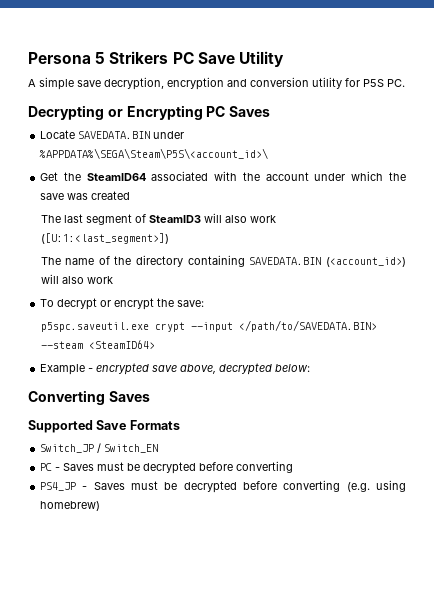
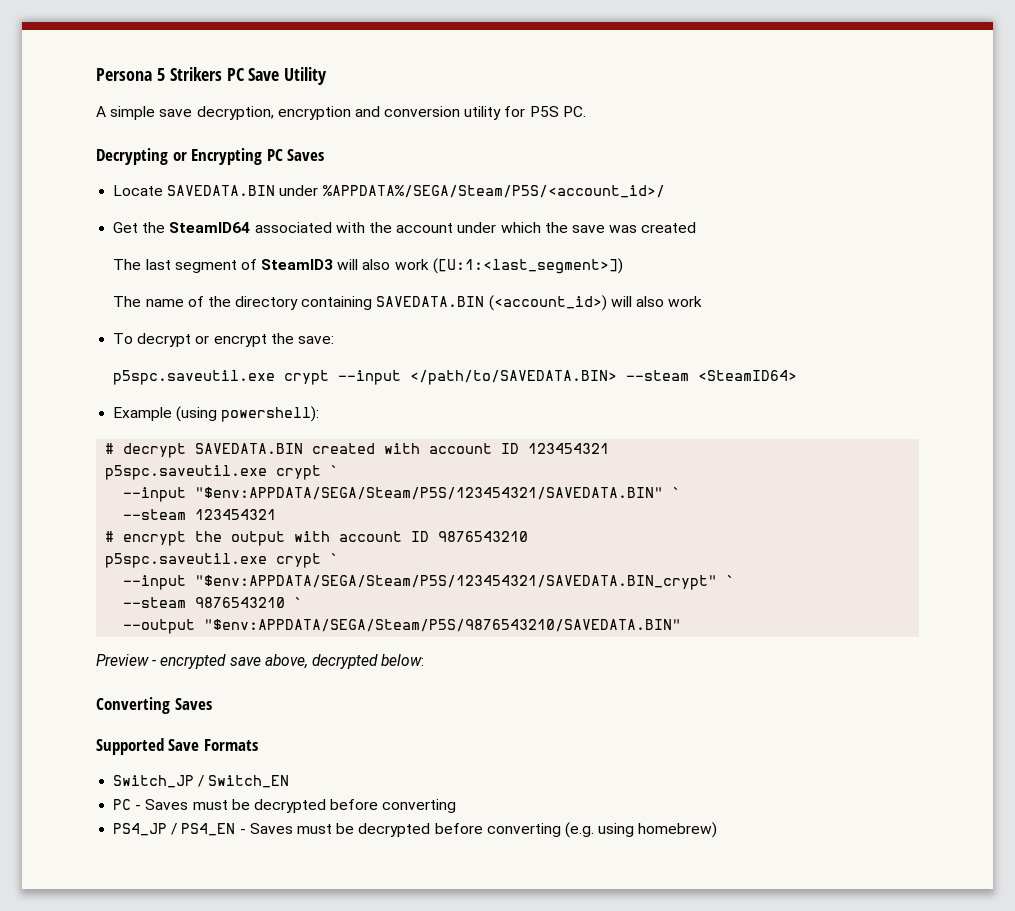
- Locate SAVEDATA.BIN under %APPDATA%\SEGA\Steam\P5S\<account_id>\
+ Locate SAVEDATA.BIN under %APPDATA%/SEGA/Steam/P5S/<account_id>/
- Example - encrypted save above, decrypted below:
+ Example (using powershell):
+ # decrypt SAVEDATA.BIN created with account ID 123454321
+ p5spc.saveutil.exe crypt `
+ --input "$env:APPDATA/SEGA/Steam/P5S/123454321/SAVEDATA.BIN" `
+ --steam 123454321
+ # encrypt the output with account ID 9876543210
+ p5spc.saveutil.exe crypt `
+ --input "$env:APPDATA/SEGA/Steam/P5S/123454321/SAVEDATA.BIN_crypt" `
+ --steam 9876543210 `
+ --output "$env:APPDATA/SEGA/Steam/P5S/9876543210/SAVEDATA.BIN"
+ Preview - encrypted save above, decrypted below:
- PS4_JP - Saves must be decrypted before converting (e.g. using homebrew)
+ PS4_JP / PS4_EN - Saves must be decrypted before converting (e.g. using homebrew)

